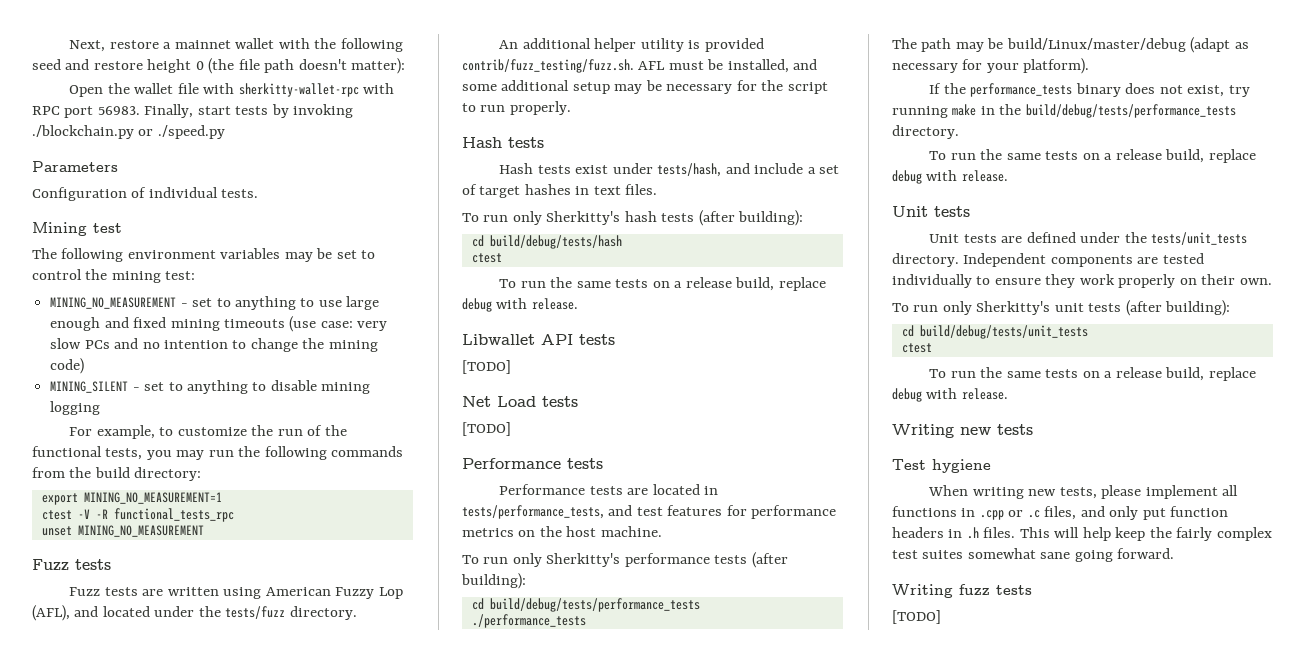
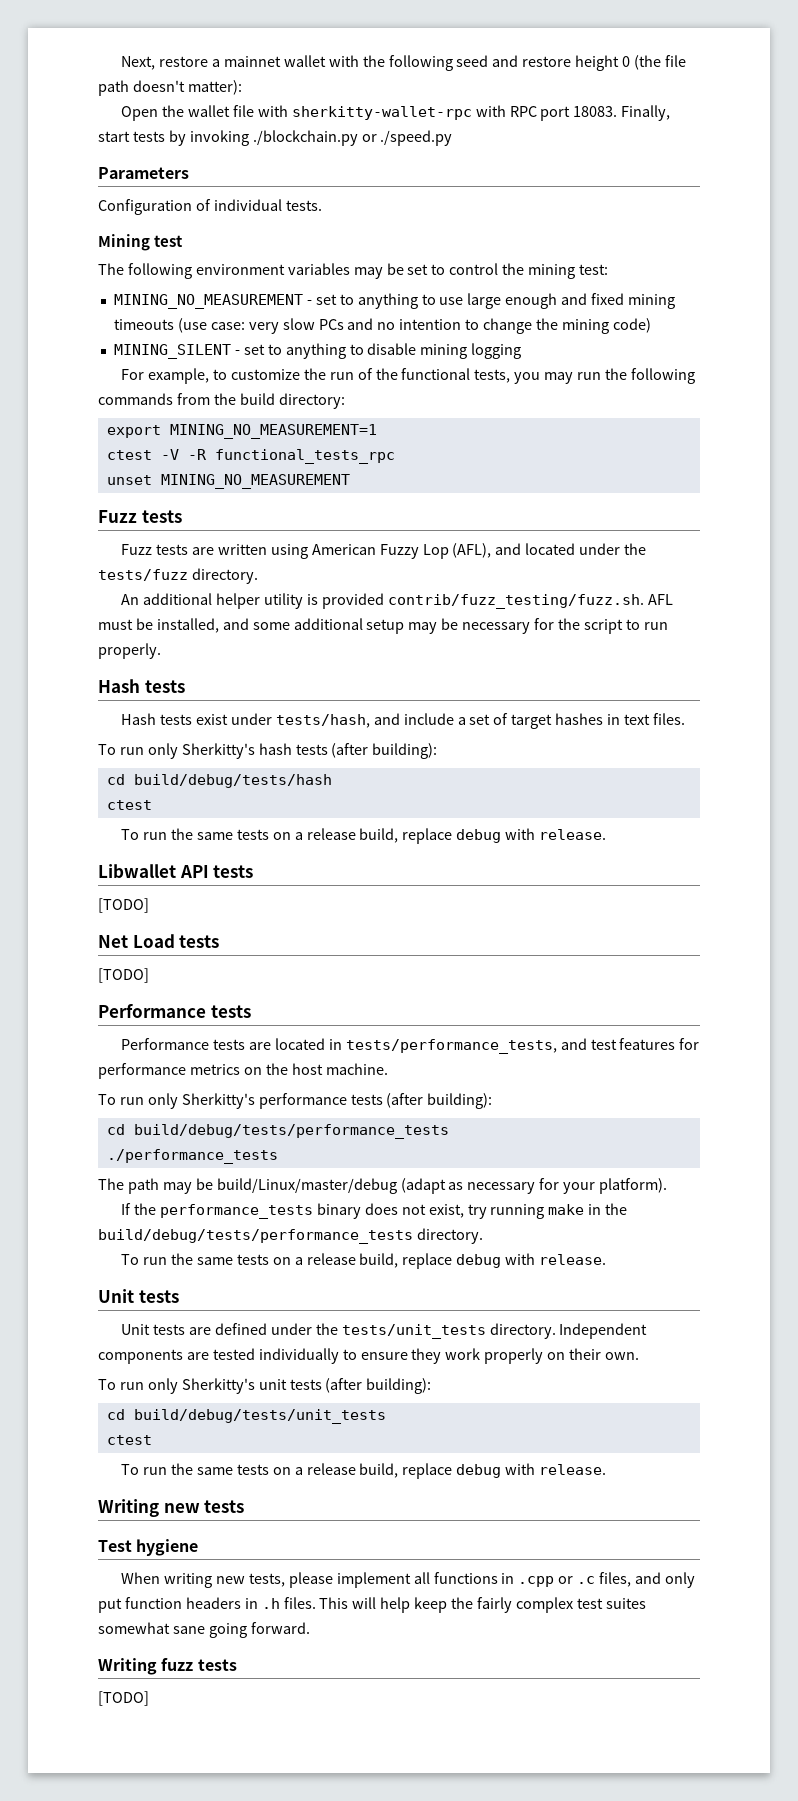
- Open the wallet file with sherkitty-wallet-rpc with RPC port 56983.
+ Open the wallet file with sherkitty-wallet-rpc with RPC port 18083.

